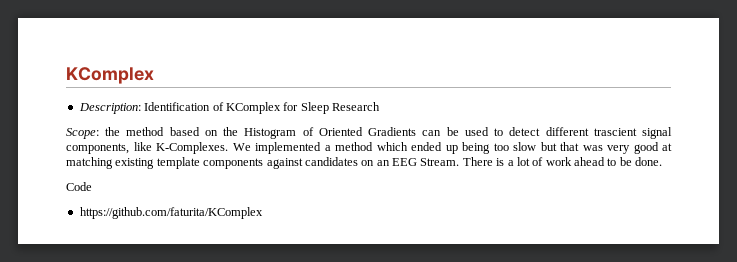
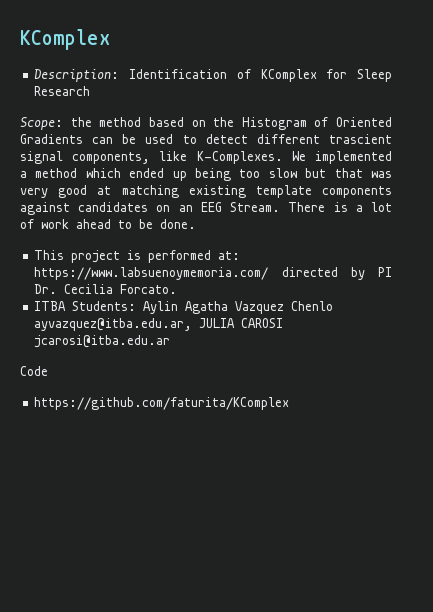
+ This project is performed at: https://www.labsuenoymemoria.com/ directed by PI Dr. Cecilia Forcato.
+ ITBA Students: Aylin Agatha Vazquez Chenlo ayvazquez@itba.edu.ar, JULIA CAROSI jcarosi@itba.edu.ar

